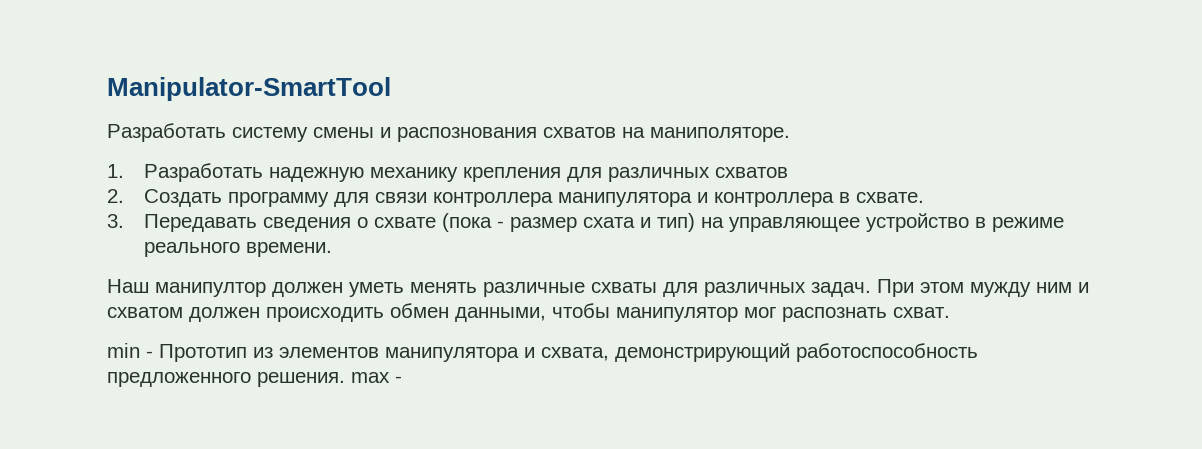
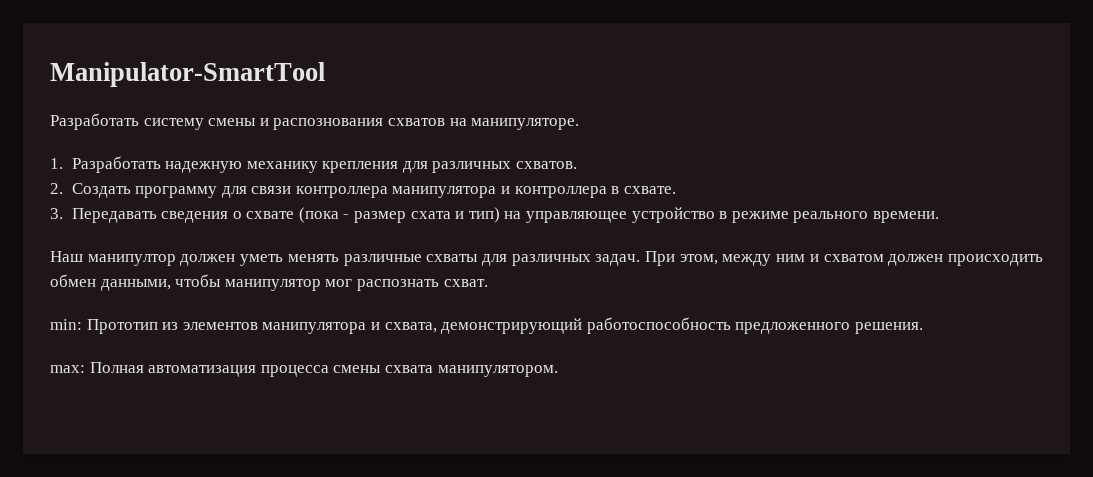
- Разработать систему смены и распознования схватов на маниполяторе.
+ Разработать систему смены и распознования схватов на манипуляторе.
- 1. Разработать надежную механику крепления для различных схватов
+ 1. Разработать надежную механику крепления для различных схватов.
- При этом мужду ним и схватом должен происходить обмен данными, чтобы манипулятор мог распознать схват.
+ При этом, между ним и схватом должен происходить обмен данными, чтобы манипулятор мог распознать схват.
- min - Прототип из элементов манипулятора и схвата, демонстрирующий работоспособность предложенного решения. max -
+ min: Прототип из элементов манипулятора и схвата, демонстрирующий работоспособность предложенного решения.
+ max: Полная автоматизация процесса смены схвата манипулятором.

